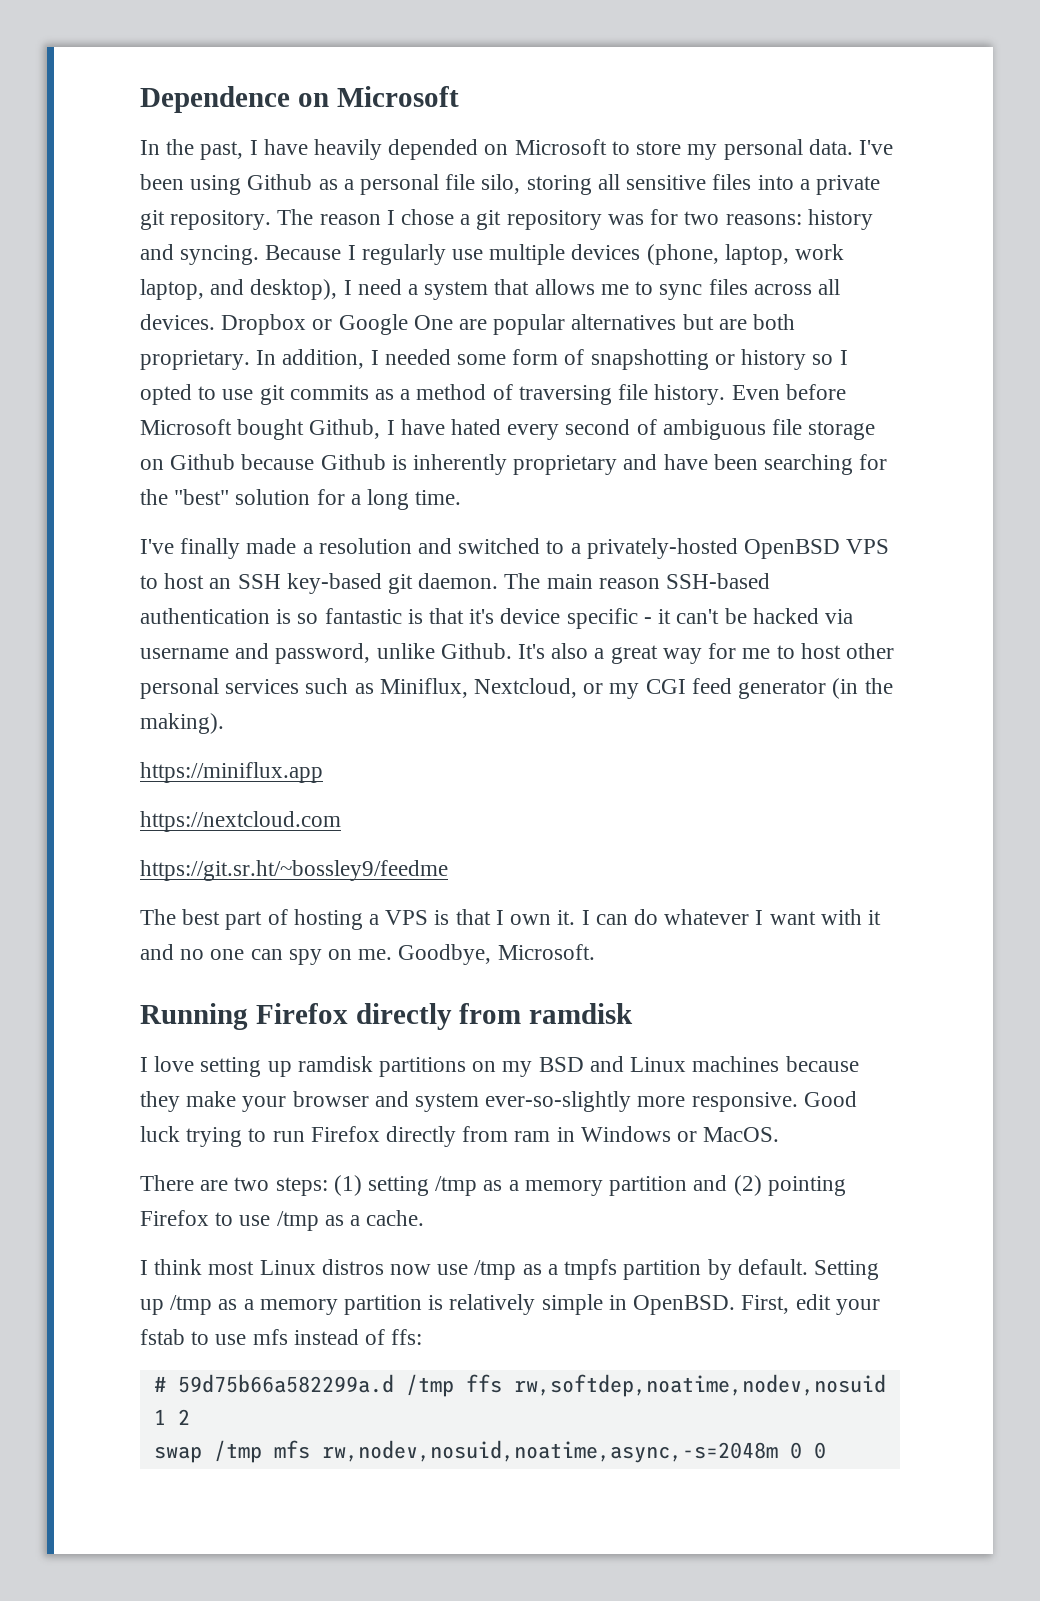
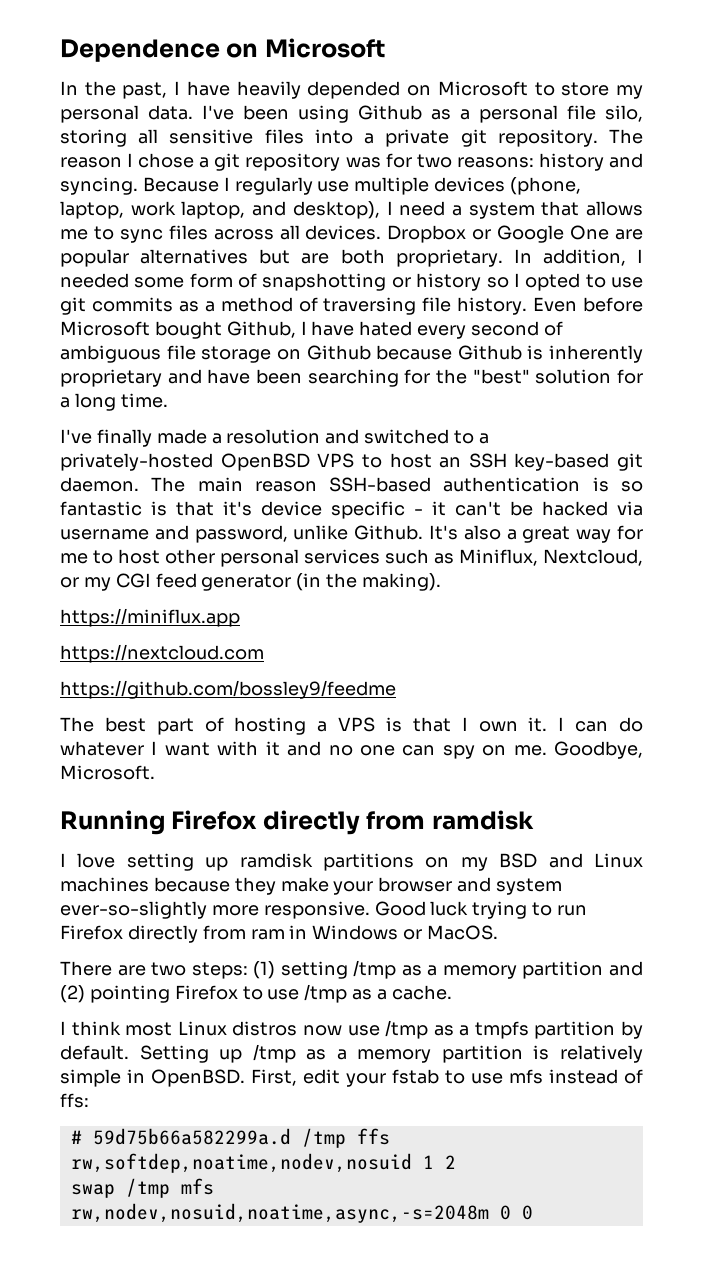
- https://git.sr.ht/~bossley9/feedme
+ https://github.com/bossley9/feedme

